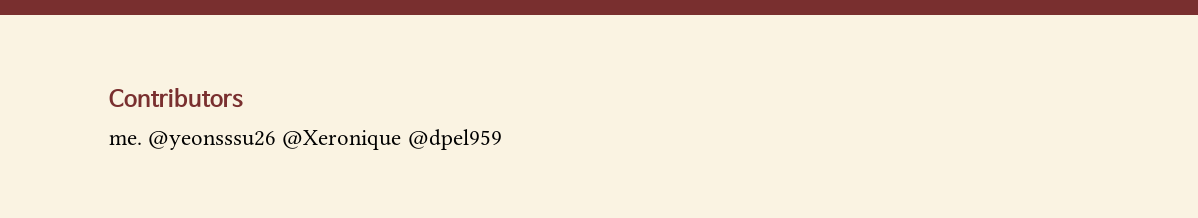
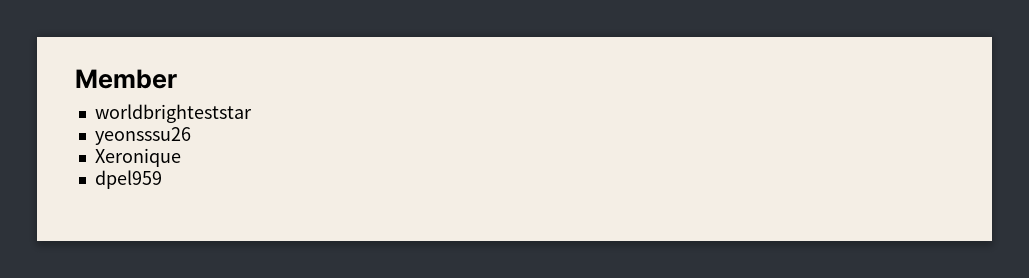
- Contributors
- me. @yeonsssu26 @Xeronique @dpel959
+ Member
+ worldbrighteststar
+ yeonsssu26
+ Xeronique
+ dpel959

